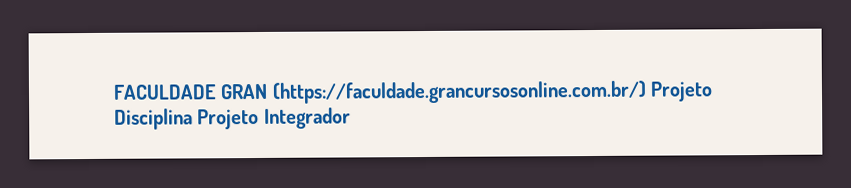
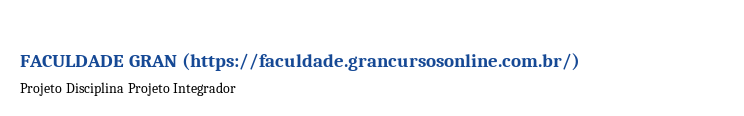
- FACULDADE GRAN (https://faculdade.grancursosonline.com.br/) Projeto Disciplina Projeto Integrador
+ FACULDADE GRAN (https://faculdade.grancursosonline.com.br/)
+ Projeto Disciplina Projeto Integrador

